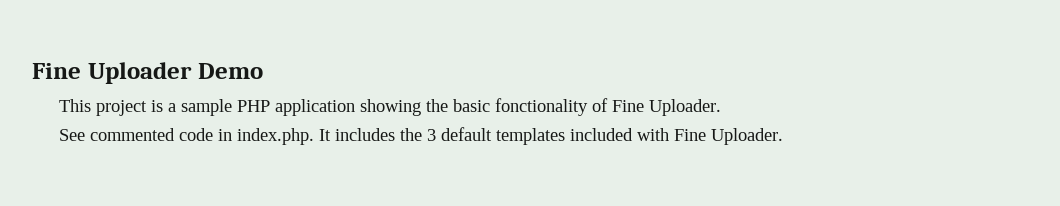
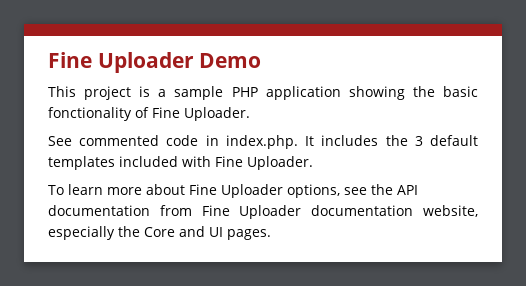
+ To learn more about Fine Uploader options, see the API documentation from Fine Uploader documentation website, especially the Core and UI pages.

